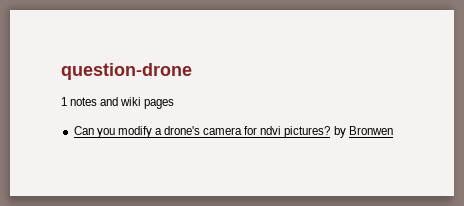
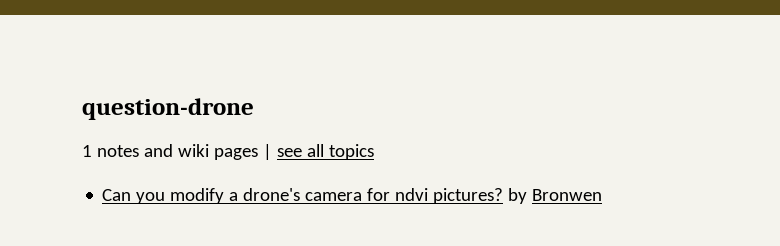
- 1 notes and wiki pages
+ 1 notes and wiki pages | see all topics

